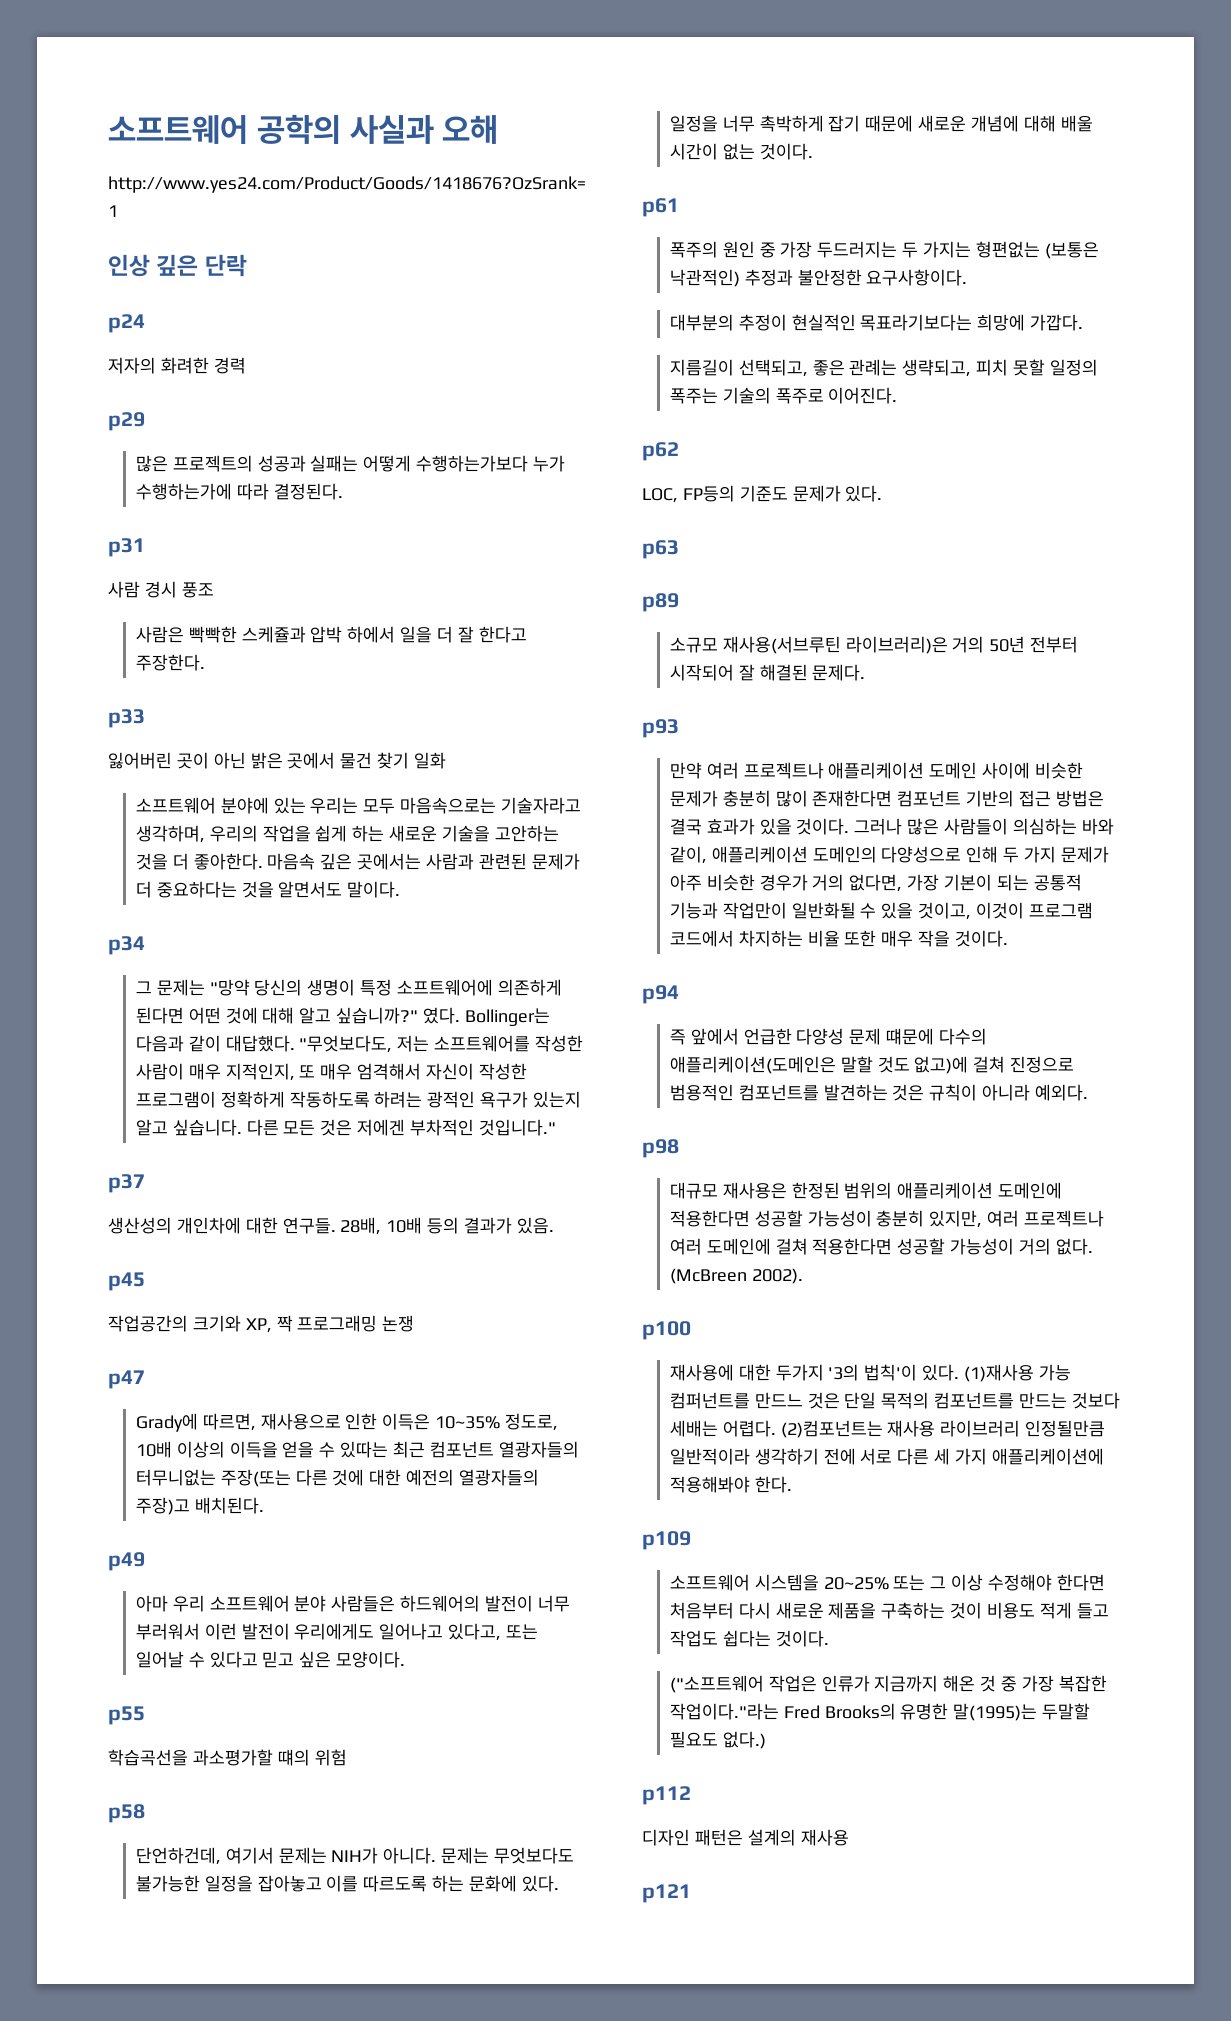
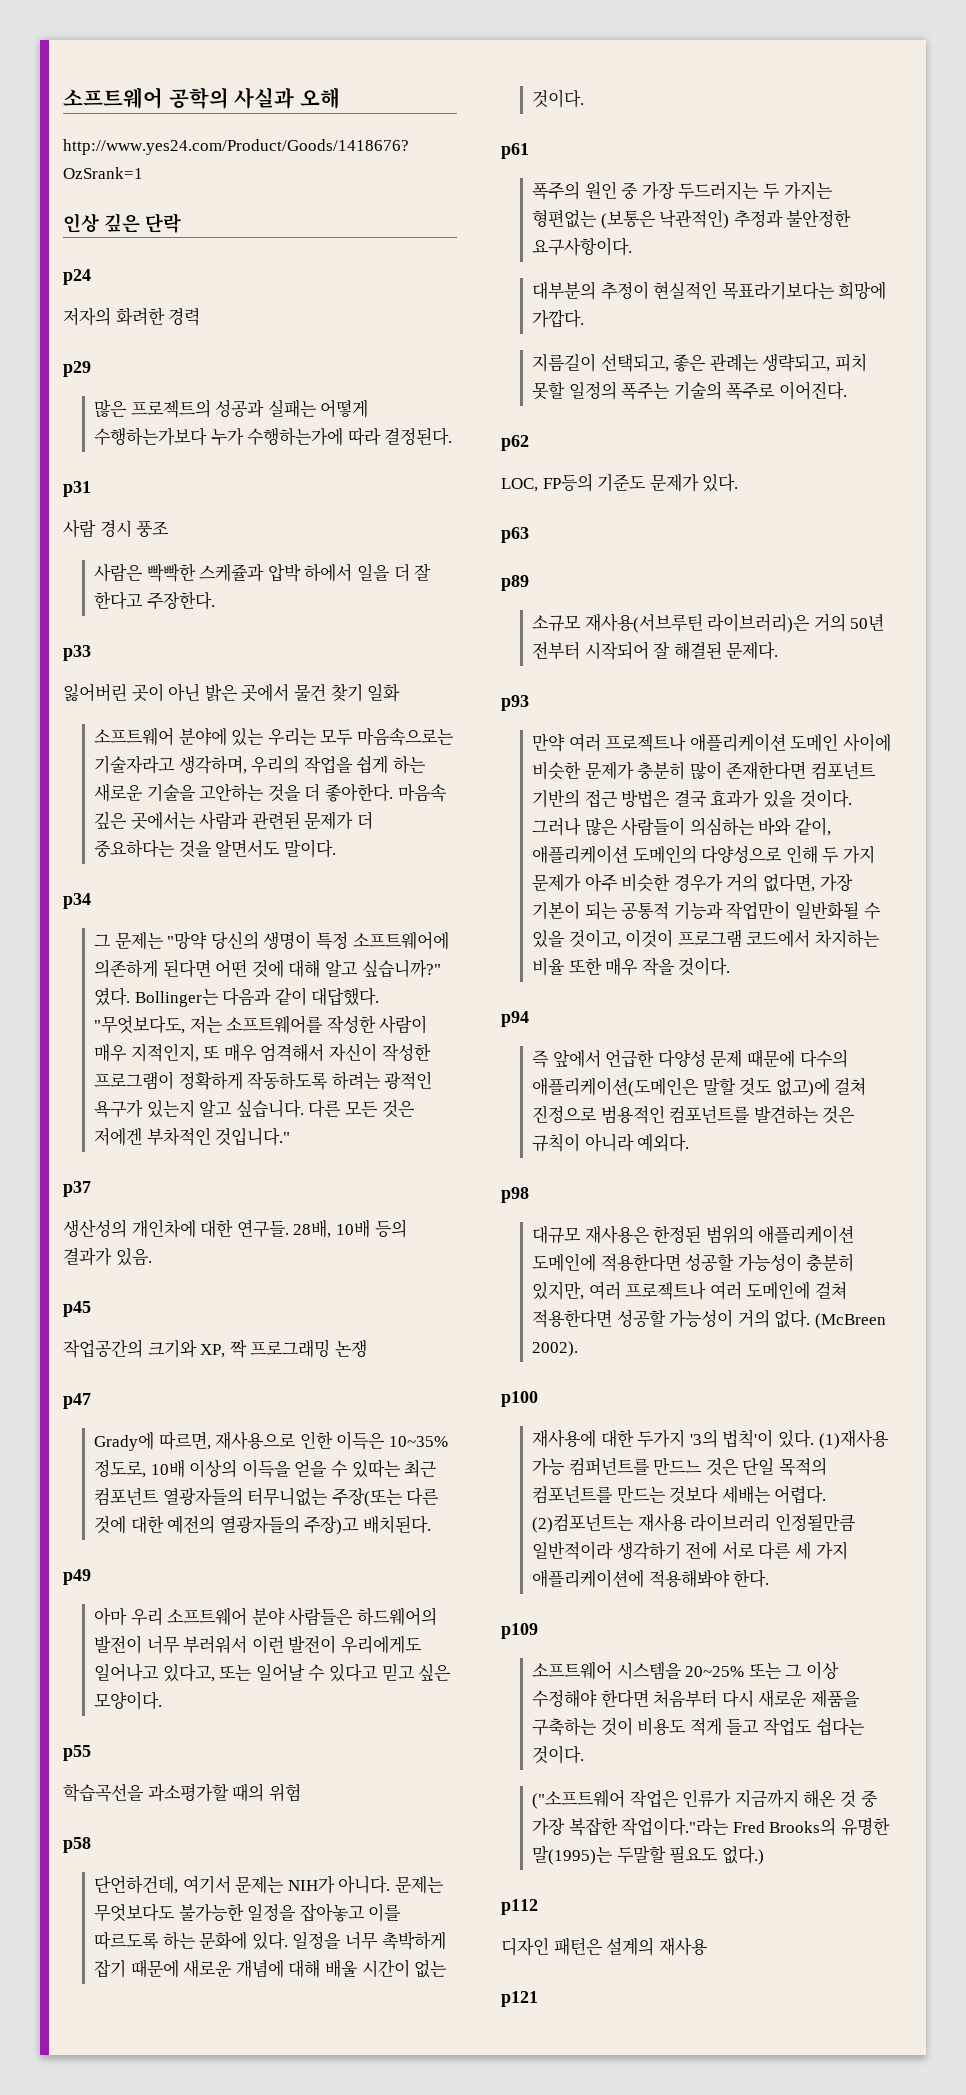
- 학습곡선을 과소평가할 떄의 위험
+ 학습곡선을 과소평가할 때의 위험
- 즉 앞에서 언급한 다양성 문제 떄문에 다수의 애플리케이션(도메인은 말할 것도 없고)에 걸쳐 진정으로 범용적인 컴포넌트를 발견하는 것은 규칙이 아니라 예외다.
+ 즉 앞에서 언급한 다양성 문제 때문에 다수의 애플리케이션(도메인은 말할 것도 없고)에 걸쳐 진정으로 범용적인 컴포넌트를 발견하는 것은 규칙이 아니라 예외다.

